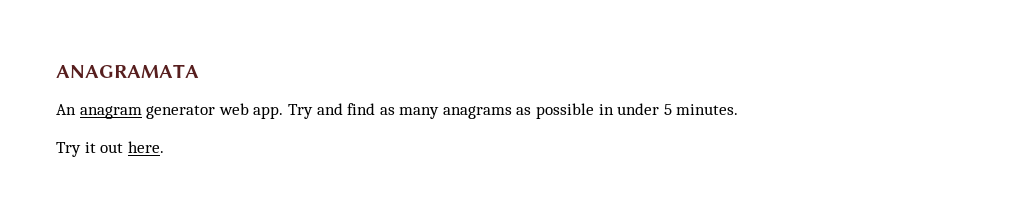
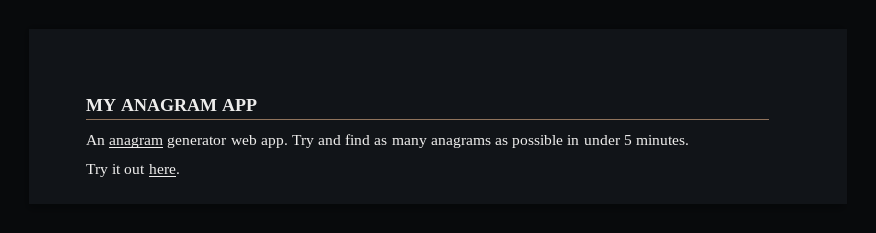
- ANAGRAMATA
+ MY ANAGRAM APP

